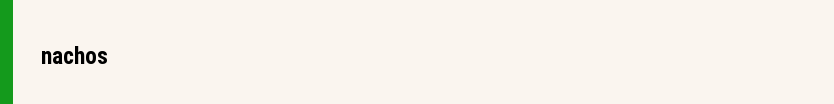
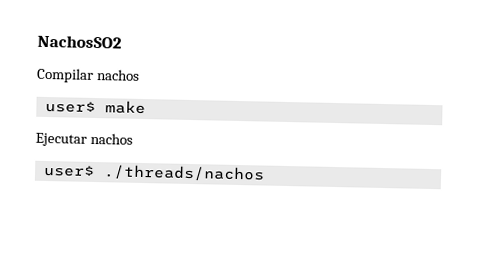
- nachos
+ NachosSO2
+ Compilar nachos
+ user$ make
+ Ejecutar nachos
+ user$ ./threads/nachos

